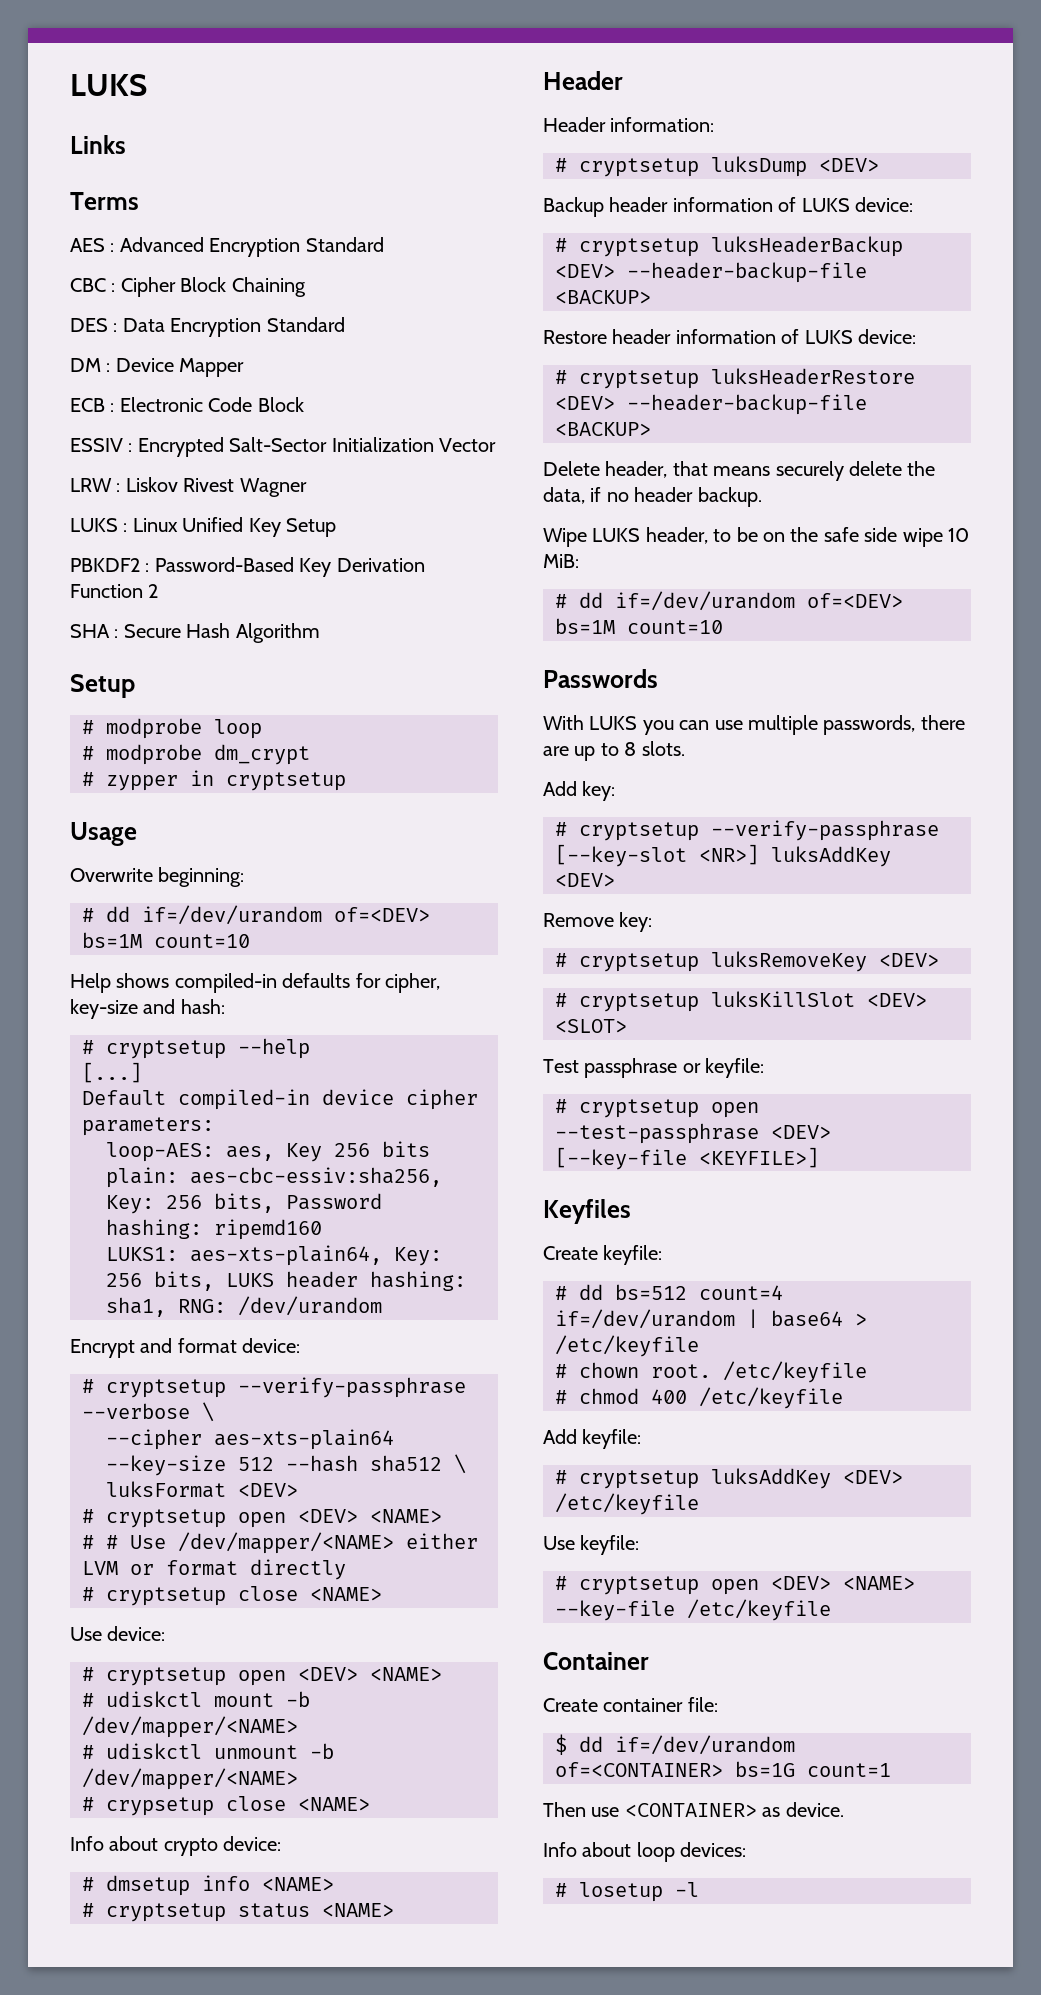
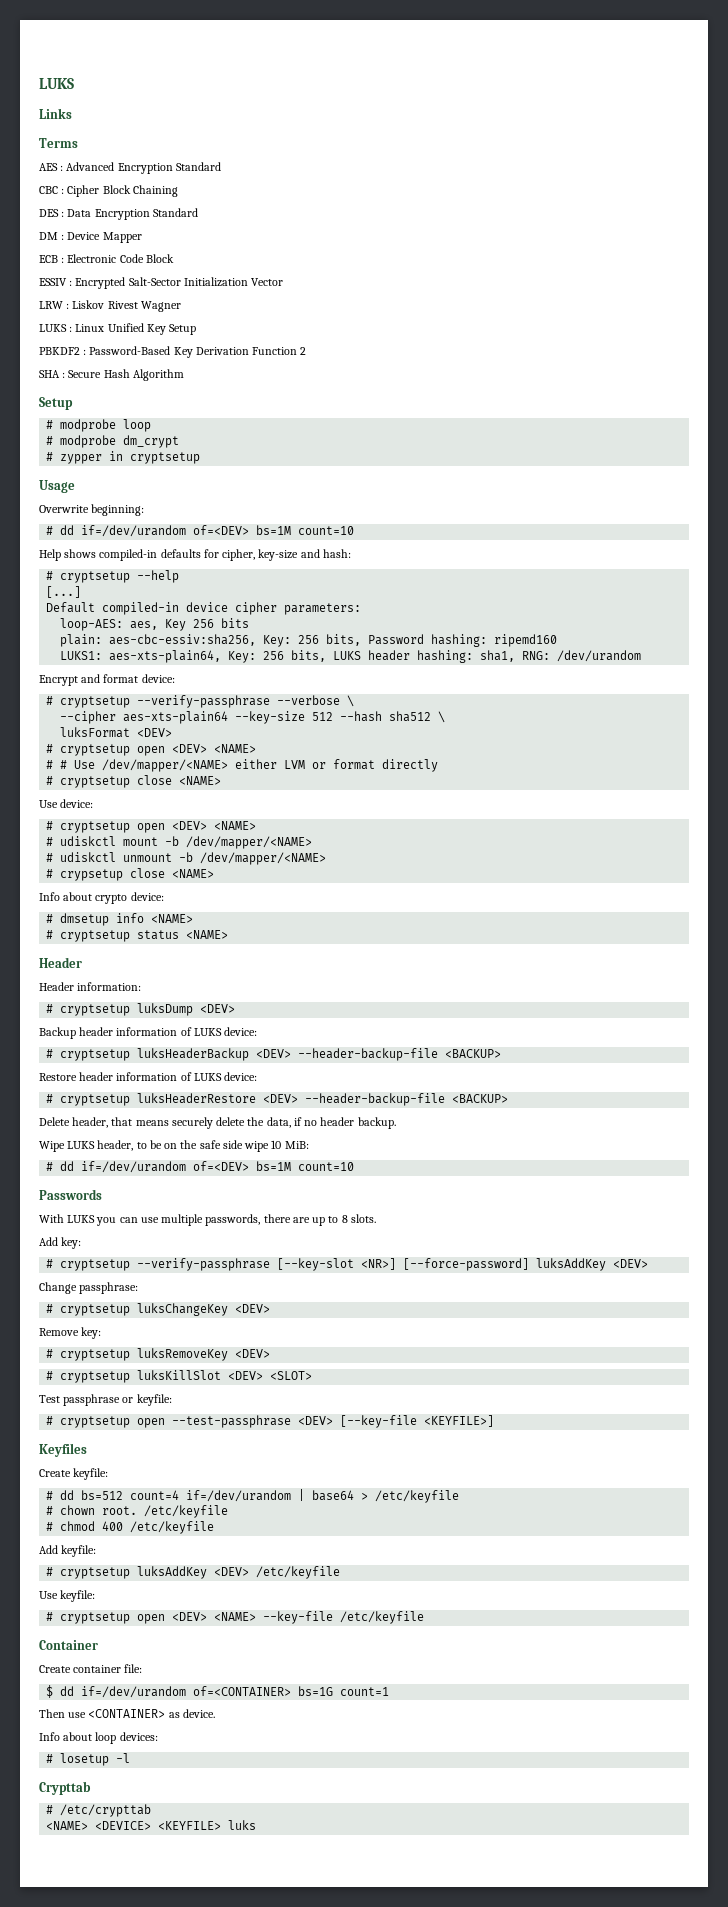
- # cryptsetup --verify-passphrase [--key-slot <NR>] luksAddKey <DEV>
+ # cryptsetup --verify-passphrase [--key-slot <NR>] [--force-password] luksAddKey <DEV>
+ Change passphrase:
+ # cryptsetup luksChangeKey <DEV>
+ Crypttab
+ # /etc/crypttab
+ <NAME> <DEVICE> <KEYFILE> luks

